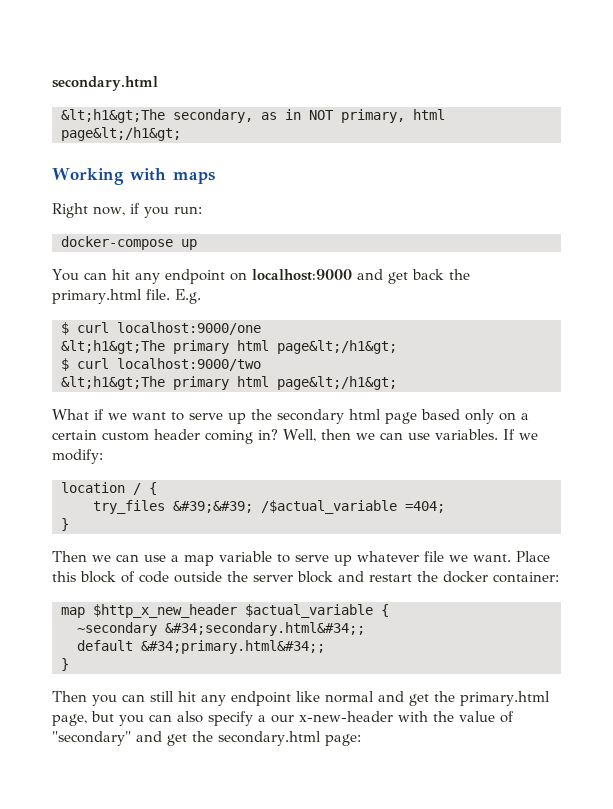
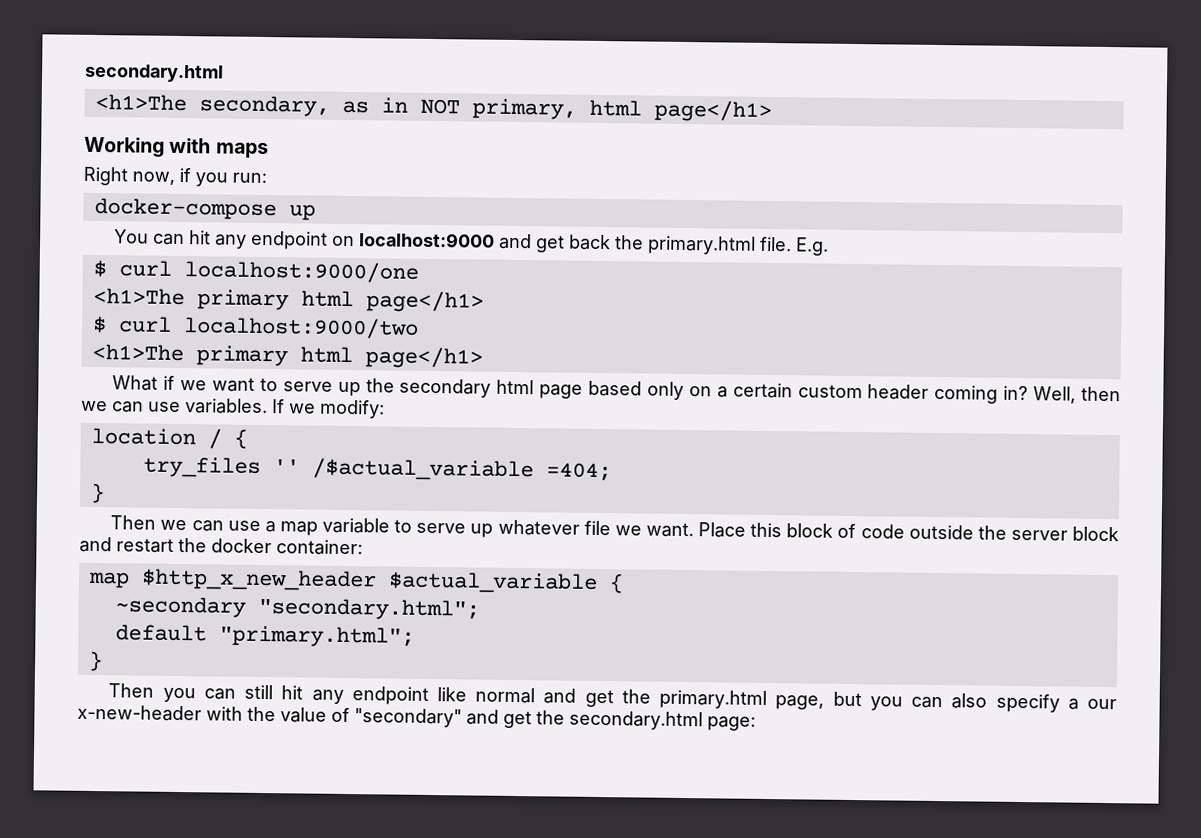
- &lt;h1&gt;The secondary, as in NOT primary, html page&lt;/h1&gt;
+ <h1>The secondary, as in NOT primary, html page</h1>
  $ curl localhost:9000/one
- &lt;h1&gt;The primary html page&lt;/h1&gt;
+ <h1>The primary html page</h1>
  $ curl localhost:9000/two
- &lt;h1&gt;The primary html page&lt;/h1&gt;
+ <h1>The primary html page</h1>
- try_files &#39;&#39; /$actual_variable =404;
+ try_files '' /$actual_variable =404;
- ~secondary &#34;secondary.html&#34;;
+ ~secondary "secondary.html";
- default &#34;primary.html&#34;;
+ default "primary.html";

